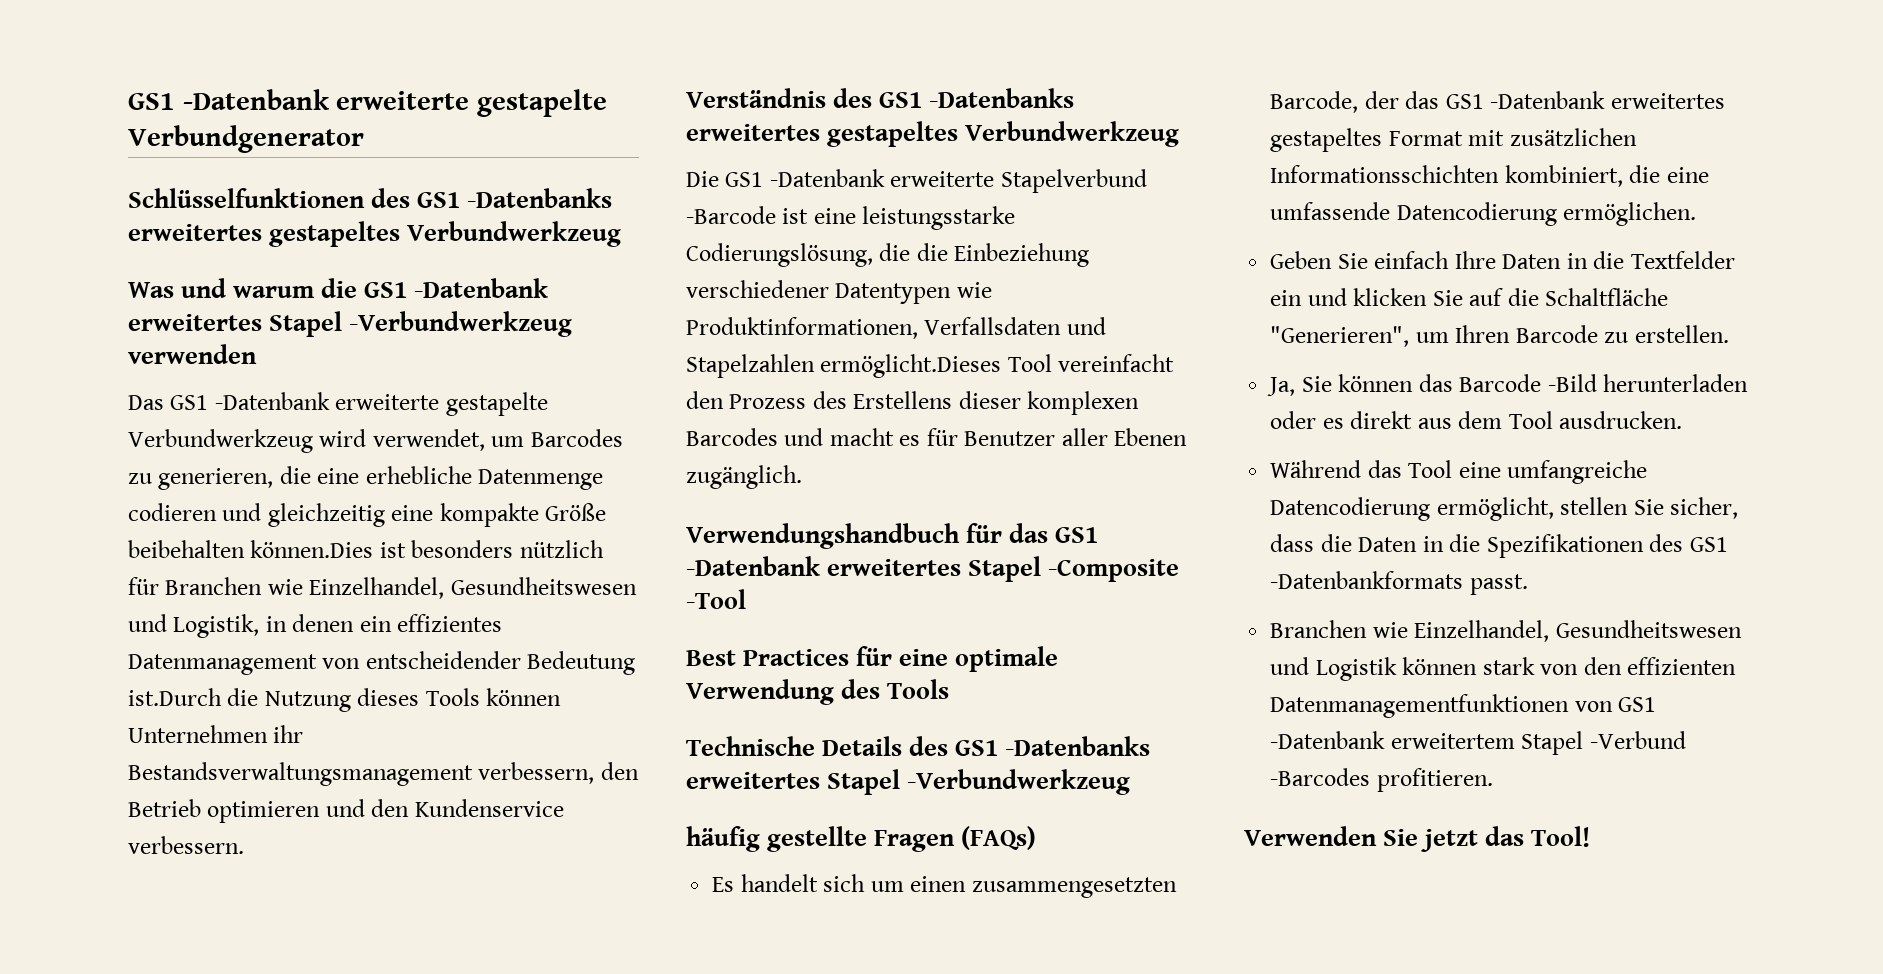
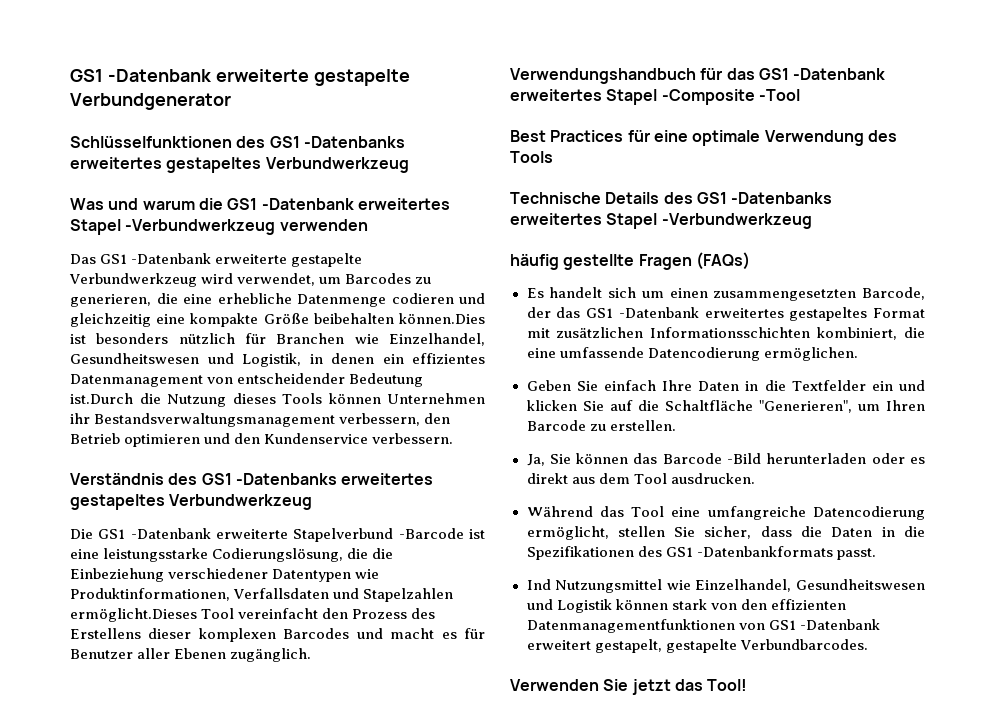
- Branchen wie Einzelhandel, Gesundheitswesen und Logistik können stark von den effizienten Datenmanagementfunktionen von GS1 -Datenbank erweitertem Stapel -Verbund -Barcodes profitieren.
+ Ind Nutzungsmittel wie Einzelhandel, Gesundheitswesen und Logistik können stark von den effizienten Datenmanagementfunktionen von GS1 -Datenbank erweitert gestapelt, gestapelte Verbundbarcodes.

